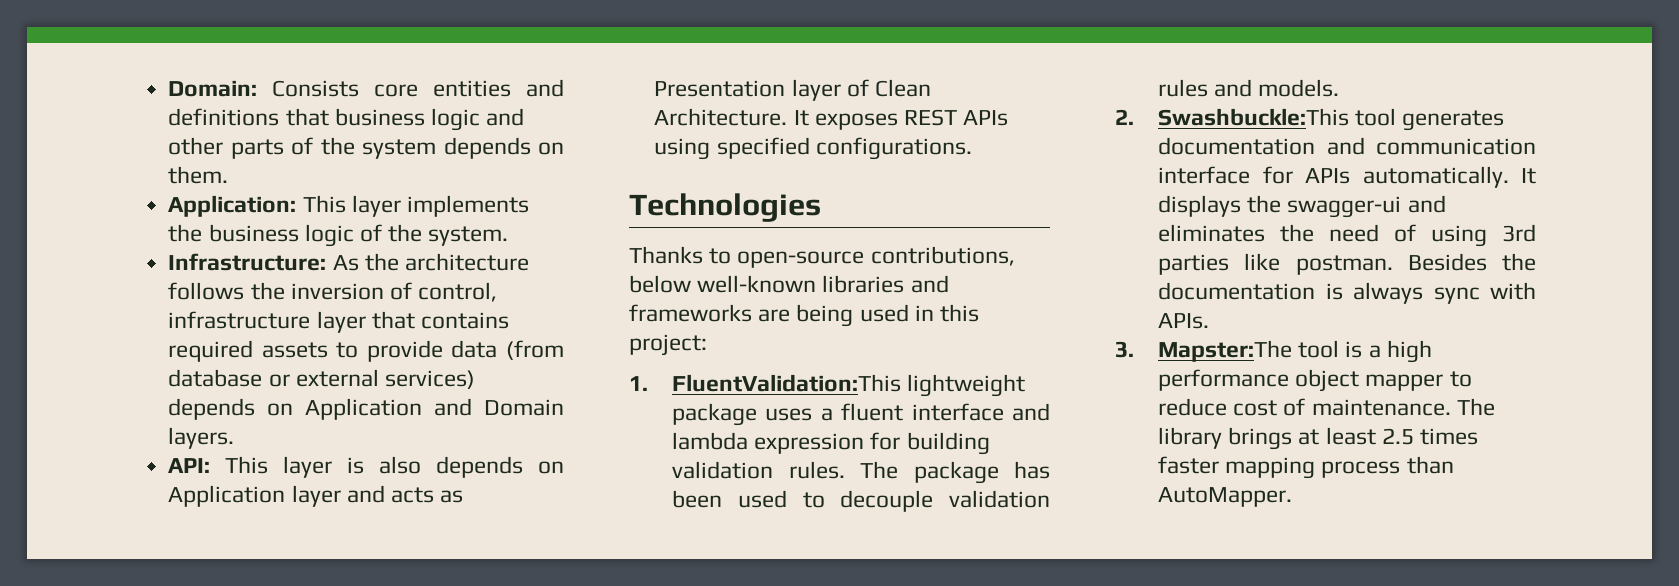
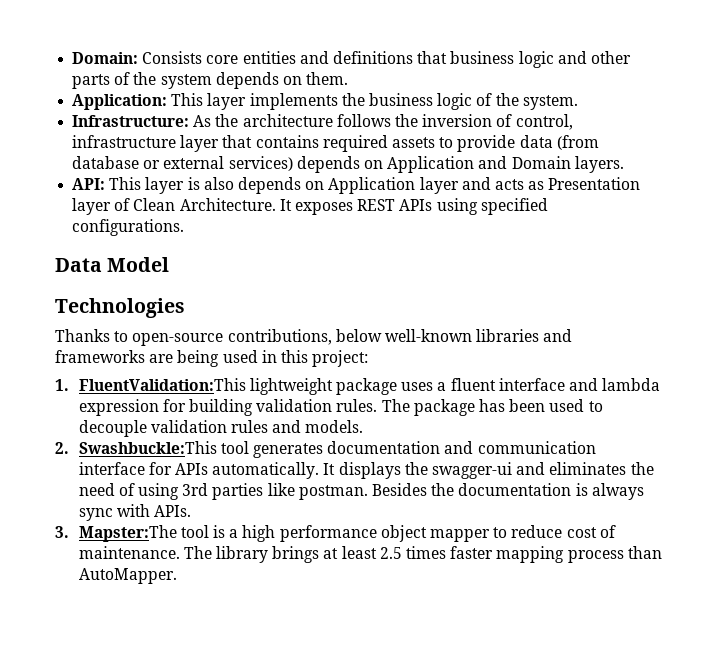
+ Data Model

